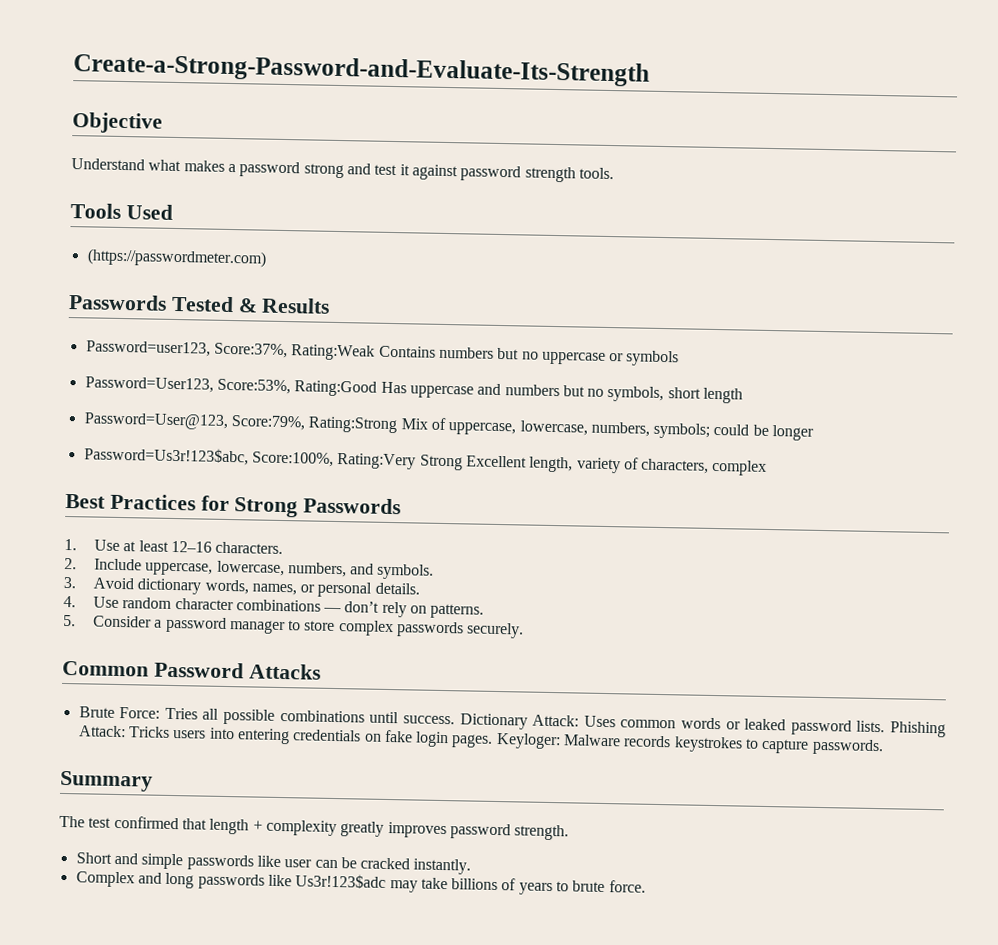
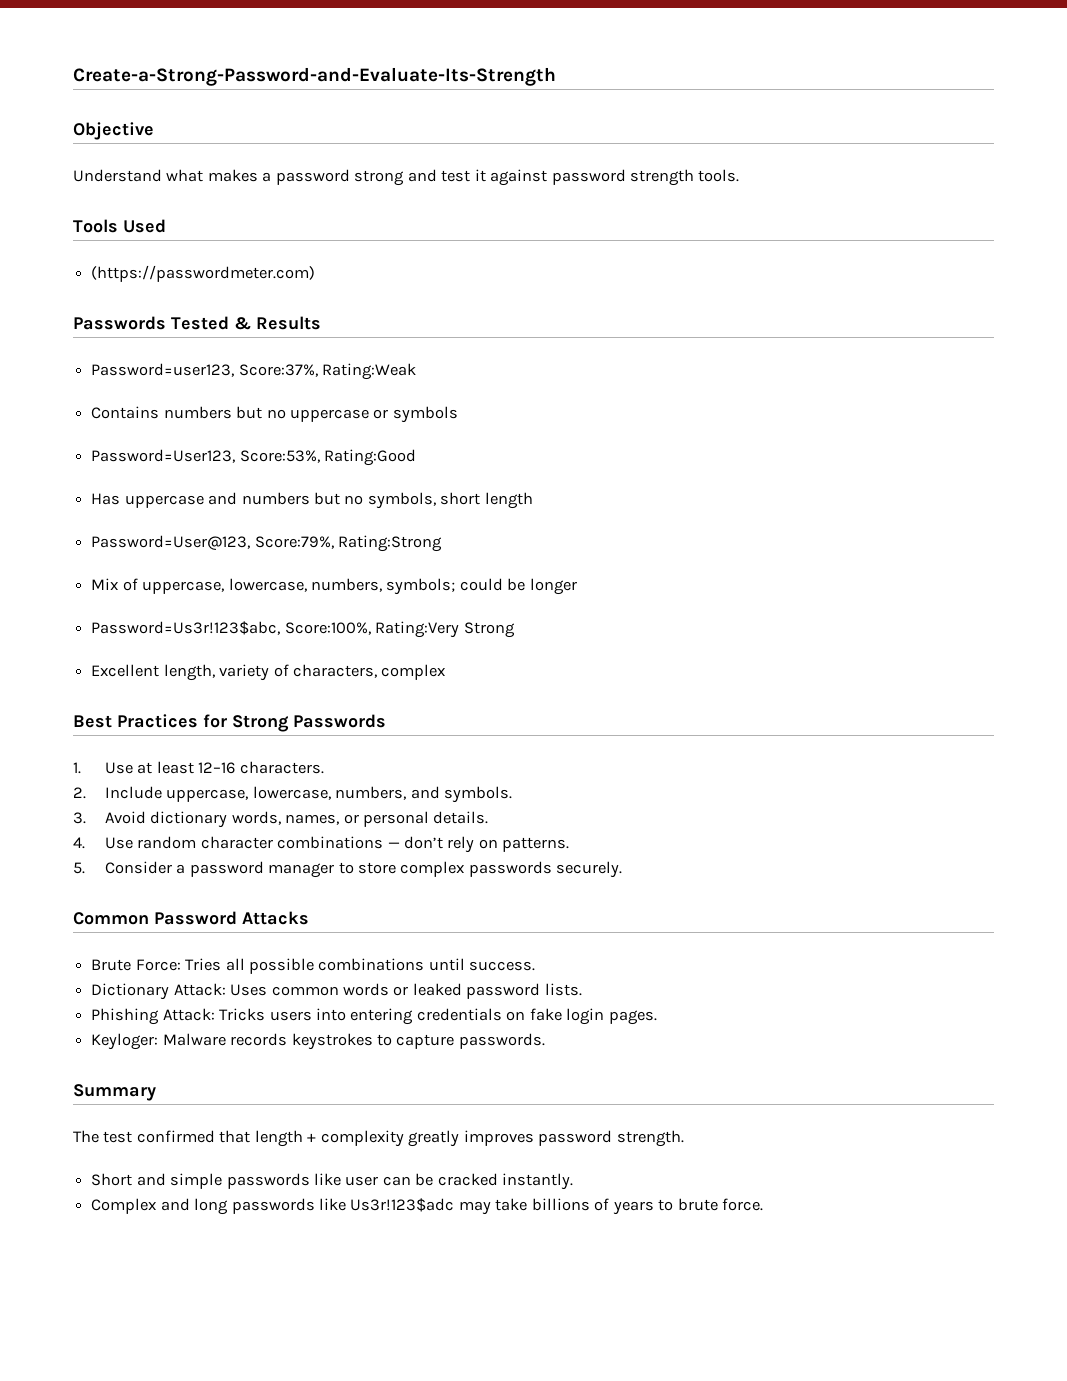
- Password=user123, Score:37%, Rating:Weak Contains numbers but no uppercase or symbols
+ Password=user123, Score:37%, Rating:Weak
+ Contains numbers but no uppercase or symbols
- Password=User123, Score:53%, Rating:Good Has uppercase and numbers but no symbols, short length
+ Password=User123, Score:53%, Rating:Good
+ Has uppercase and numbers but no symbols, short length
- Password=User@123, Score:79%, Rating:Strong Mix of uppercase, lowercase, numbers, symbols; could be longer
+ Password=User@123, Score:79%, Rating:Strong
+ Mix of uppercase, lowercase, numbers, symbols; could be longer
- Password=Us3r!123$abc, Score:100%, Rating:Very Strong Excellent length, variety of characters, complex
+ Password=Us3r!123$abc, Score:100%, Rating:Very Strong
+ Excellent length, variety of characters, complex
- Brute Force: Tries all possible combinations until success. Dictionary Attack: Uses common words or leaked password lists. Phishing Attack: Tricks users into entering credentials on fake login pages. Keyloger: Malware records keystrokes to capture passwords.
+ Brute Force: Tries all possible combinations until success.
+ Dictionary Attack: Uses common words or leaked password lists.
+ Phishing Attack: Tricks users into entering credentials on fake login pages.
+ Keyloger: Malware records keystrokes to capture passwords.

